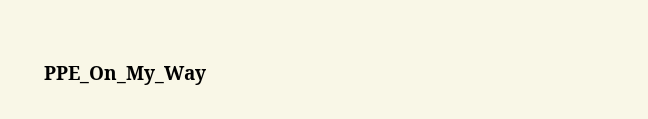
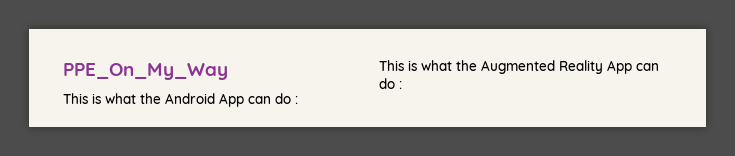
+ This is what the Android App can do :
+ This is what the Augmented Reality App can do :

